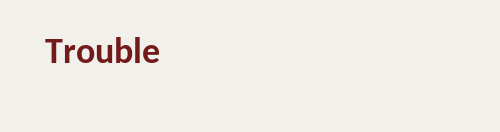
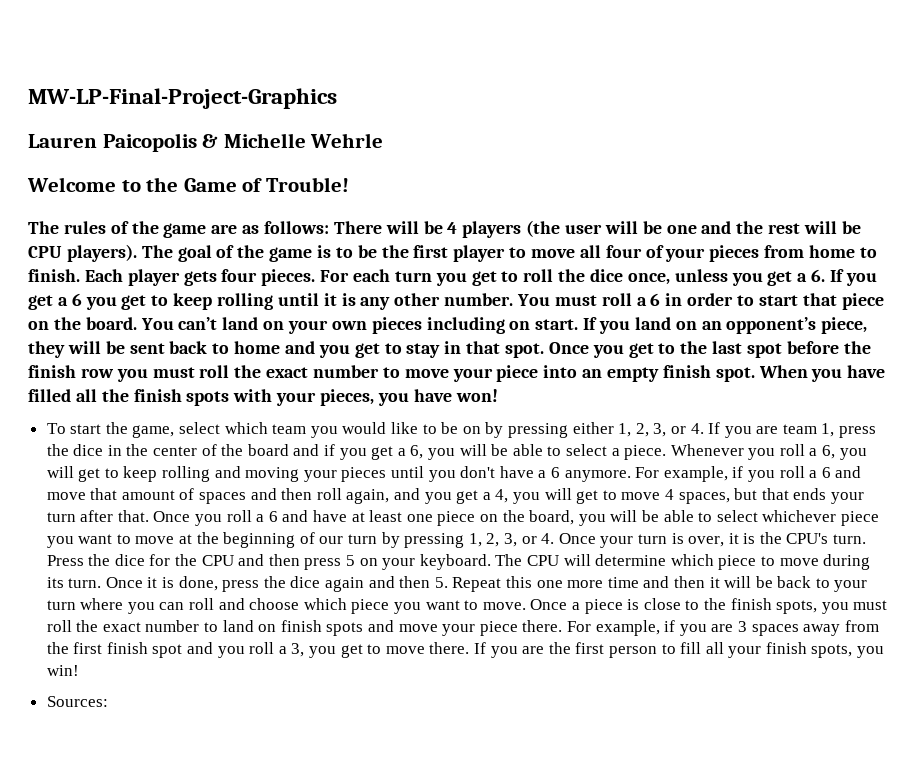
- Trouble
+ MW-LP-Final-Project-Graphics
+ Lauren Paicopolis & Michelle Wehrle
+ Welcome to the Game of Trouble!
+ The rules of the game are as follows: There will be 4 players (the user will be one and the rest will be CPU players). The goal of the game is to be the first player to move all four of your pieces from home to finish. Each player gets four pieces. For each turn you get to roll the dice once, unless you get a 6. If you get a 6 you get to keep rolling until it is any other number. You must roll a 6 in order to start that piece on the board. You can’t land on your own pieces including on start. If you land on an opponent’s piece, they will be sent back to home and you get to stay in that spot. Once you get to the last spot before the finish row you must roll the exact number to move your piece into an empty finish spot. When you have filled all the finish spots with your pieces, you have won!
+ To start the game, select which team you would like to be on by pressing either 1, 2, 3, or 4. If you are team 1, press the dice in the center of the board and if you get a 6, you will be able to select a piece. Whenever you roll a 6, you will get to keep rolling and moving your pieces until you don't have a 6 anymore. For example, if you roll a 6 and move that amount of spaces and then roll again, and you get a 4, you will get to move 4 spaces, but that ends your turn after that. Once you roll a 6 and have at least one piece on the board, you will be able to select whichever piece you want to move at the beginning of our turn by pressing 1, 2, 3, or 4. Once your turn is over, it is the CPU's turn. Press the dice for the CPU and then press 5 on your keyboard. The CPU will determine which piece to move during its turn. Once it is done, press the dice again and then 5. Repeat this one more time and then it will be back to your turn where you can roll and choose which piece you want to move. Once a piece is close to the finish spots, you must roll the exact number to land on finish spots and move your piece there. For example, if you are 3 spaces away from the first finish spot and you roll a 3, you get to move there. If you are the first person to fill all your finish spots, you win!
+ Sources:

